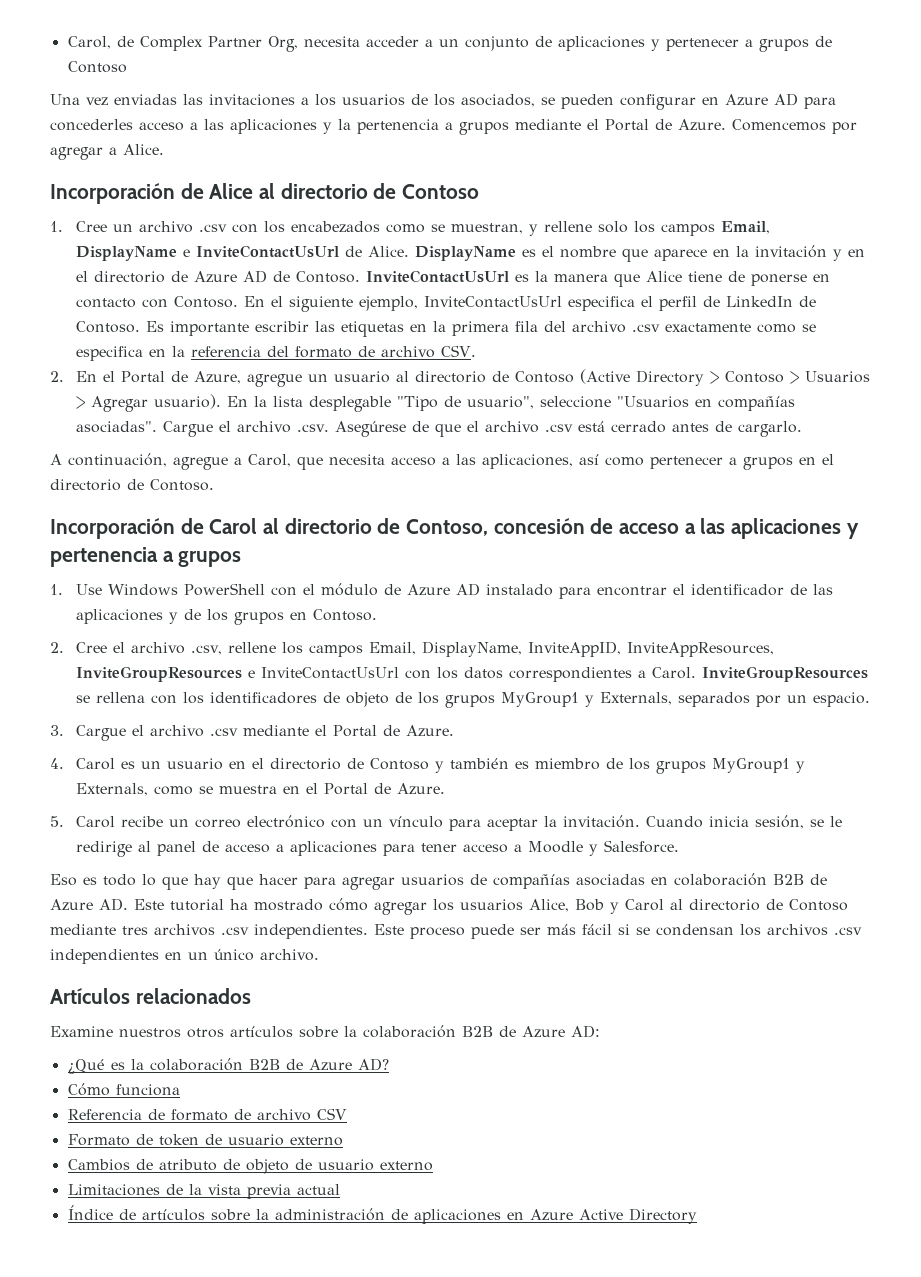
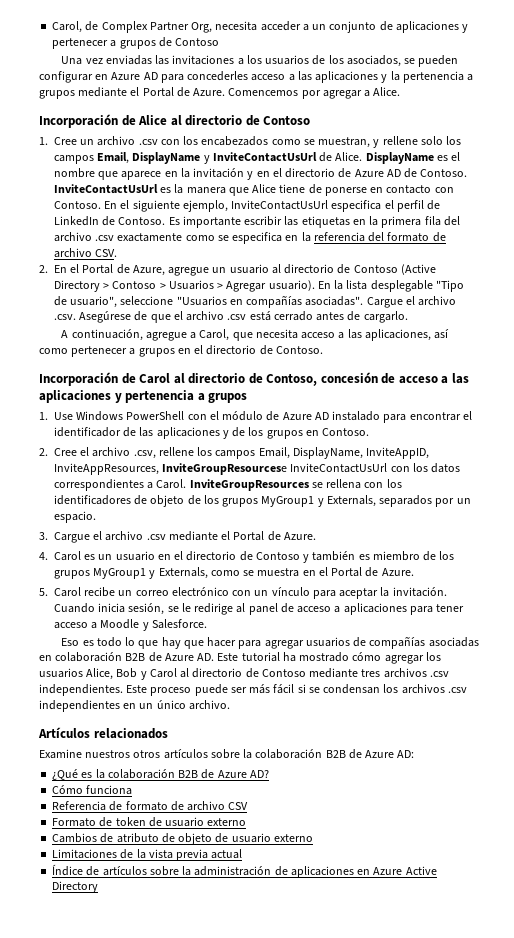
- 1. Cree un archivo .csv con los encabezados como se muestran, y rellene solo los campos Email, DisplayName e InviteContactUsUrl de Alice.
+ 1. Cree un archivo .csv con los encabezados como se muestran, y rellene solo los campos Email, DisplayName y InviteContactUsUrl de Alice.
- 2. Cree el archivo .csv, rellene los campos Email, DisplayName, InviteAppID, InviteAppResources, InviteGroupResources e InviteContactUsUrl con los datos correspondientes a Carol.
+ 2. Cree el archivo .csv, rellene los campos Email, DisplayName, InviteAppID, InviteAppResources, InviteGroupResourcese InviteContactUsUrl con los datos correspondientes a Carol.

